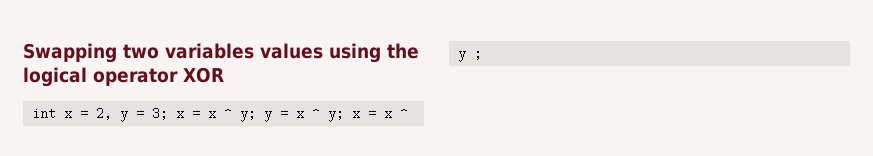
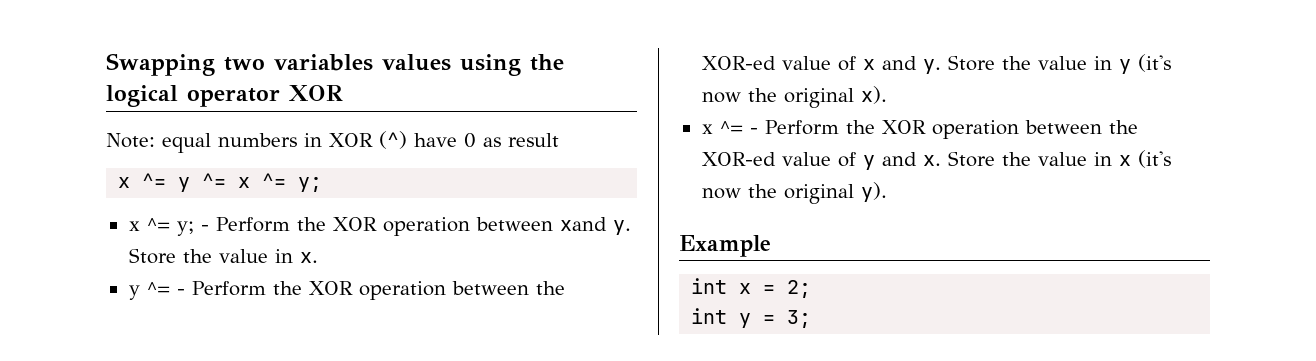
+ Note: equal numbers in XOR (^) have 0 as result
+ x ^= y ^= x ^= y;
+ x ^= y; - Perform the XOR operation between xand y. Store the value in x.
+ y ^= - Perform the XOR operation between the XOR-ed value of x and y. Store the value in y (it's now the original x).
+ x ^= - Perform the XOR operation between the XOR-ed value of y and x. Store the value in x (it's now the original y).
+ Example
- int x = 2, y = 3; x = x ^ y; y = x ^ y; x = x ^ y ;
+ int x = 2;
+ int y = 3;

